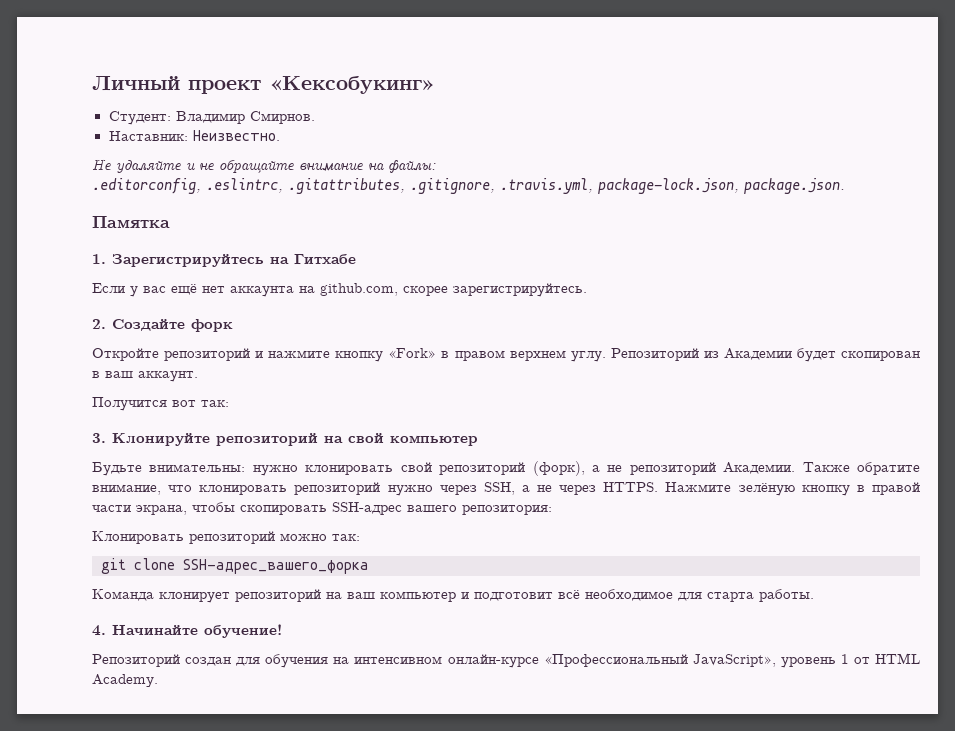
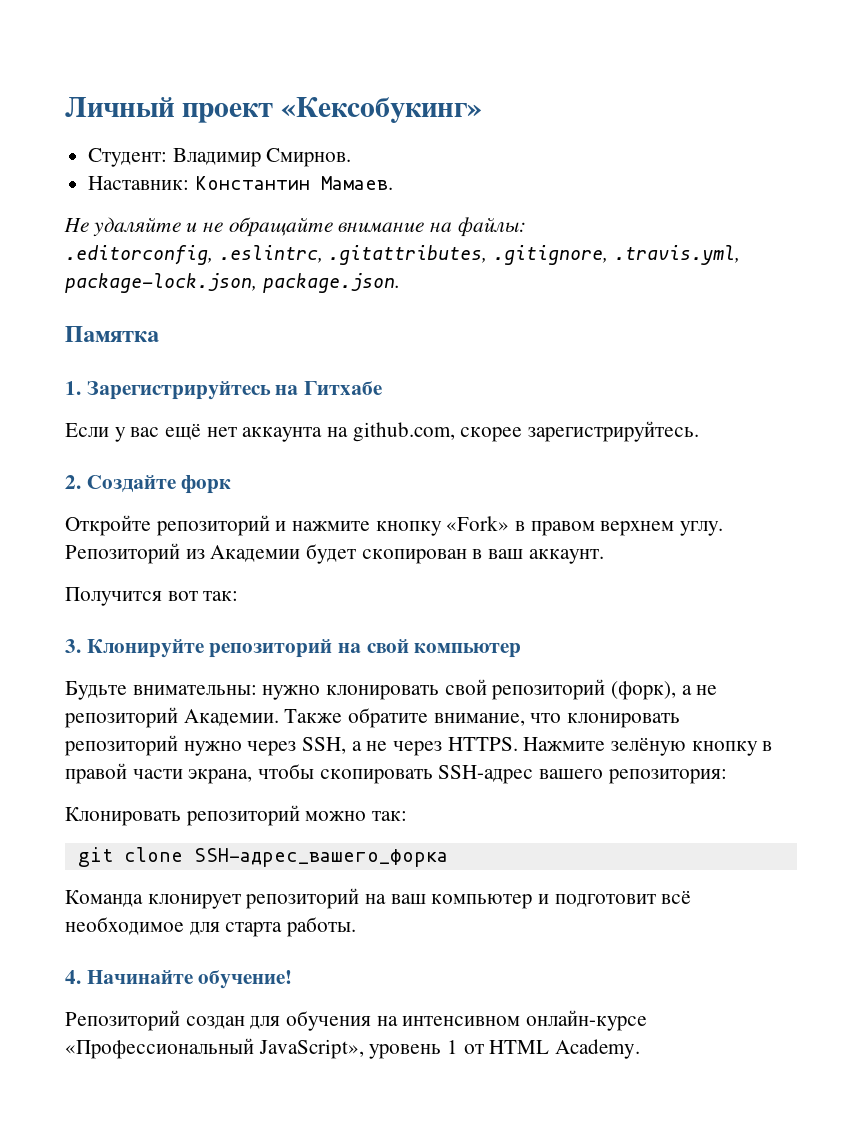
- Наставник: Неизвестно.
+ Наставник: Константин Мамаев.

